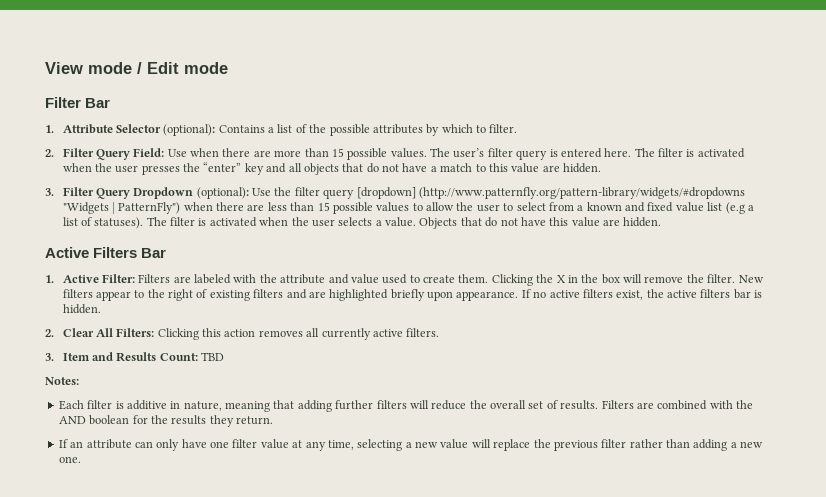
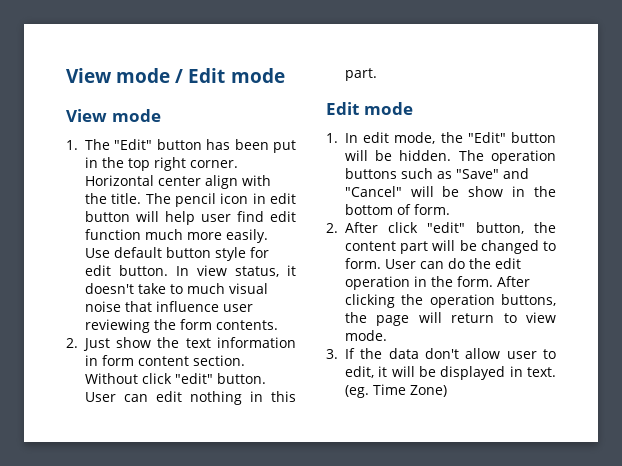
  View mode / Edit mode
- Filter Bar
- 1. Attribute Selector (optional): Contains a list of the possible attributes by which to filter.
- 2. Filter Query Field: Use when there are more than 15 possible values. The user’s filter query is entered here. The filter is activated when the user presses the “enter” key and all objects that do not have a match to this value are hidden.
- 3. Filter Query Dropdown (optional): Use the filter query [dropdown] (http://www.patternfly.org/pattern-library/widgets/#dropdowns "Widgets | PatternFly") when there are less than 15 possible values to allow the user to select from a known and fixed value list (e.g a list of statuses). The filter is activated when the user selects a value. Objects that do not have this value are hidden.
- Active Filters Bar
- 1. Active Filter: Filters are labeled with the attribute and value used to create them. Clicking the X in the box will remove the filter. New filters appear to the right of existing filters and are highlighted briefly upon appearance. If no active filters exist, the active filters bar is hidden.
- 2. Clear All Filters: Clicking this action removes all currently active filters.
- 3. Item and Results Count: TBD
- Notes:
- Each filter is additive in nature, meaning that adding further filters will reduce the overall set of results. Filters are combined with the AND boolean for the results they return.
- If an attribute can only have one filter value at any time, selecting a new value will replace the previous filter rather than adding a new one.
+ View mode
+ 1. The "Edit" button has been put in the top right corner. Horizontal center align with the title. The pencil icon in edit button will help user find edit function much more easily. Use default button style for edit button. In view status, it doesn't take to much visual noise that influence user reviewing the form contents.
+ 2. Just show the text information in form content section. Without click "edit" button. User can edit nothing in this part.
+ Edit mode
+ 1. In edit mode, the "Edit" button will be hidden. The operation buttons such as "Save" and "Cancel" will be show in the bottom of form.
+ 2. After click "edit" button, the content part will be changed to form. User can do the edit operation in the form. After clicking the operation buttons, the page will return to view mode.
+ 3. If the data don't allow user to edit, it will be displayed in text. (eg. Time Zone)

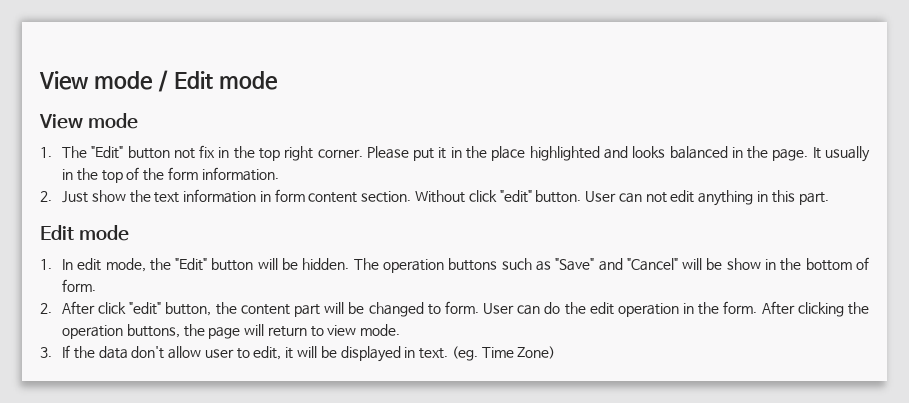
- 1. The "Edit" button has been put in the top right corner.
+ 1. The "Edit" button not fix in the top right corner.
- Horizontal center align with the title. The pencil icon in edit button will help user find edit function much more easily. Use default button style for edit button. In view status, it doesn't take to much visual noise that influence user reviewing the form contents.
+ Please put it in the place highlighted and looks balanced in the page. It usually in the top of the form information.
- User can edit nothing in this part.
+ User can not edit anything in this part.

